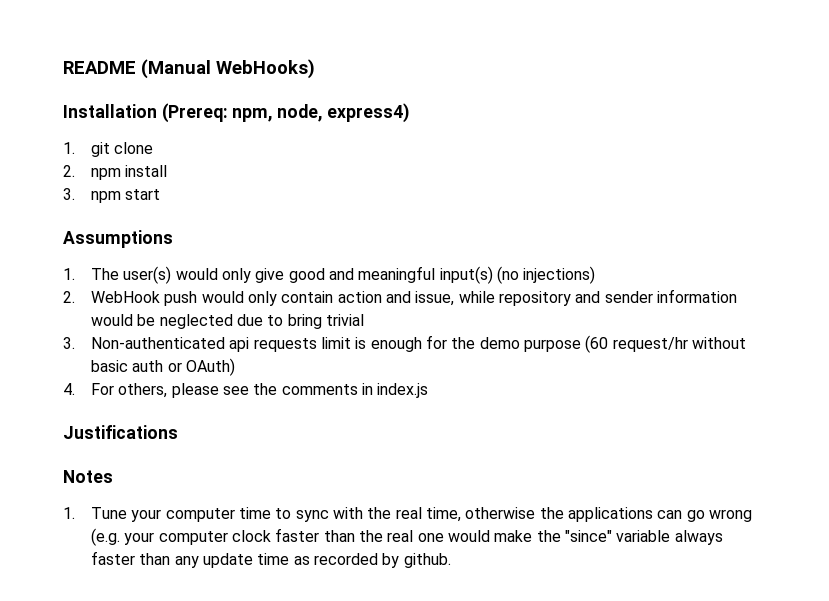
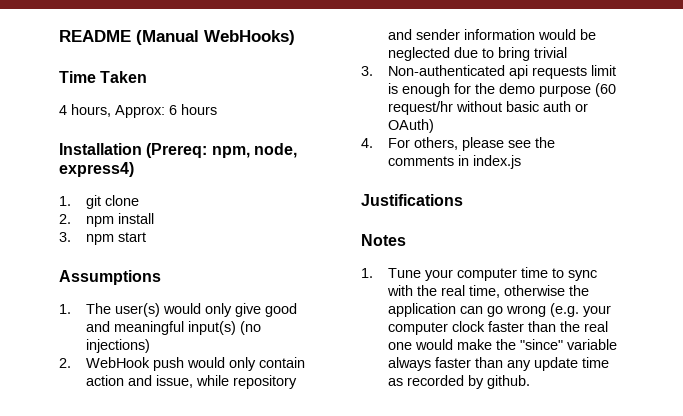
+ Time Taken
+ 4 hours, Approx: 6 hours
- 1. Tune your computer time to sync with the real time, otherwise the applications can go wrong (e.g. your computer clock faster than the real one would make the "since" variable always faster than any update time as recorded by github.
+ 1. Tune your computer time to sync with the real time, otherwise the application can go wrong (e.g. your computer clock faster than the real one would make the "since" variable always faster than any update time as recorded by github.

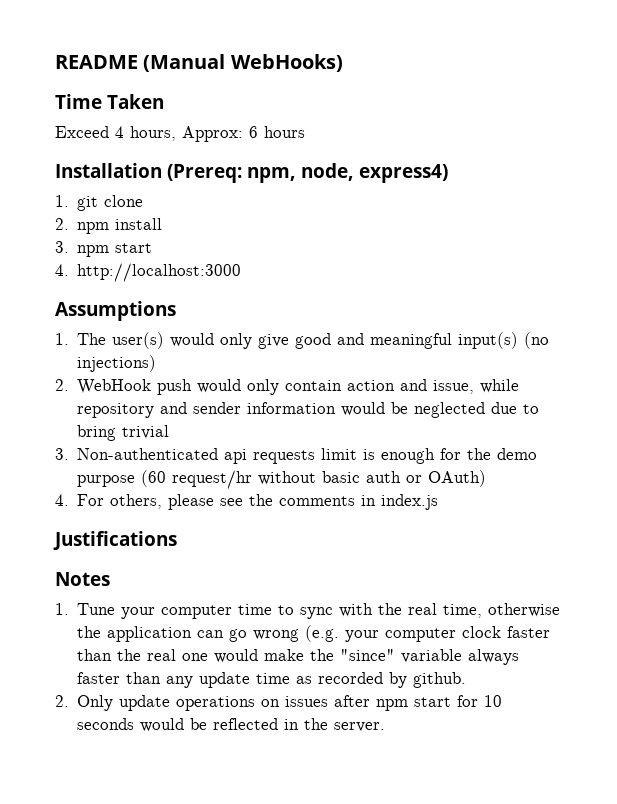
- 4 hours, Approx: 6 hours
+ Exceed 4 hours, Approx: 6 hours
+ 4. http://localhost:3000
+ 2. Only update operations on issues after npm start for 10 seconds would be reflected in the server.

